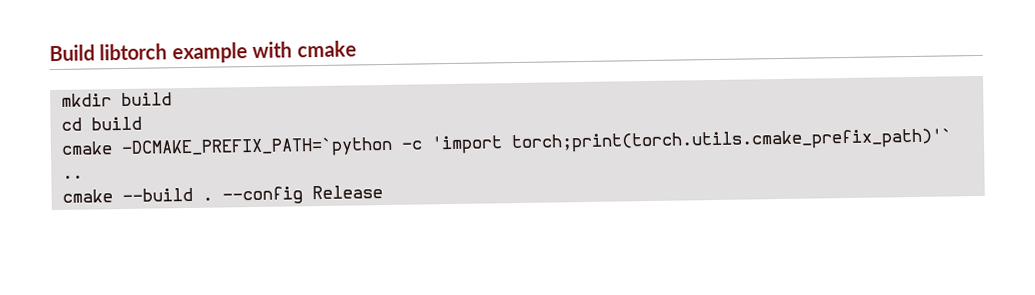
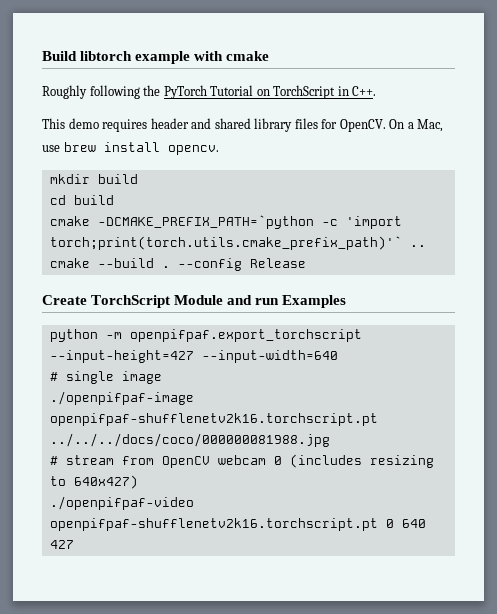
+ Roughly following the PyTorch Tutorial on TorchScript in C++.
+ This demo requires header and shared library files for OpenCV. On a Mac, use brew install opencv.
+ Create TorchScript Module and run Examples
+ python -m openpifpaf.export_torchscript --input-height=427 --input-width=640
+ # single image
+ ./openpifpaf-image openpifpaf-shufflenetv2k16.torchscript.pt ../../../docs/coco/000000081988.jpg
+ # stream from OpenCV webcam 0 (includes resizing to 640x427)
+ ./openpifpaf-video openpifpaf-shufflenetv2k16.torchscript.pt 0 640 427

